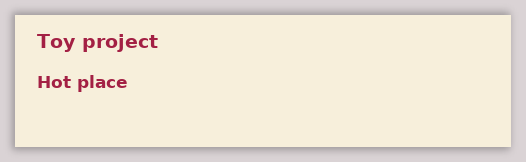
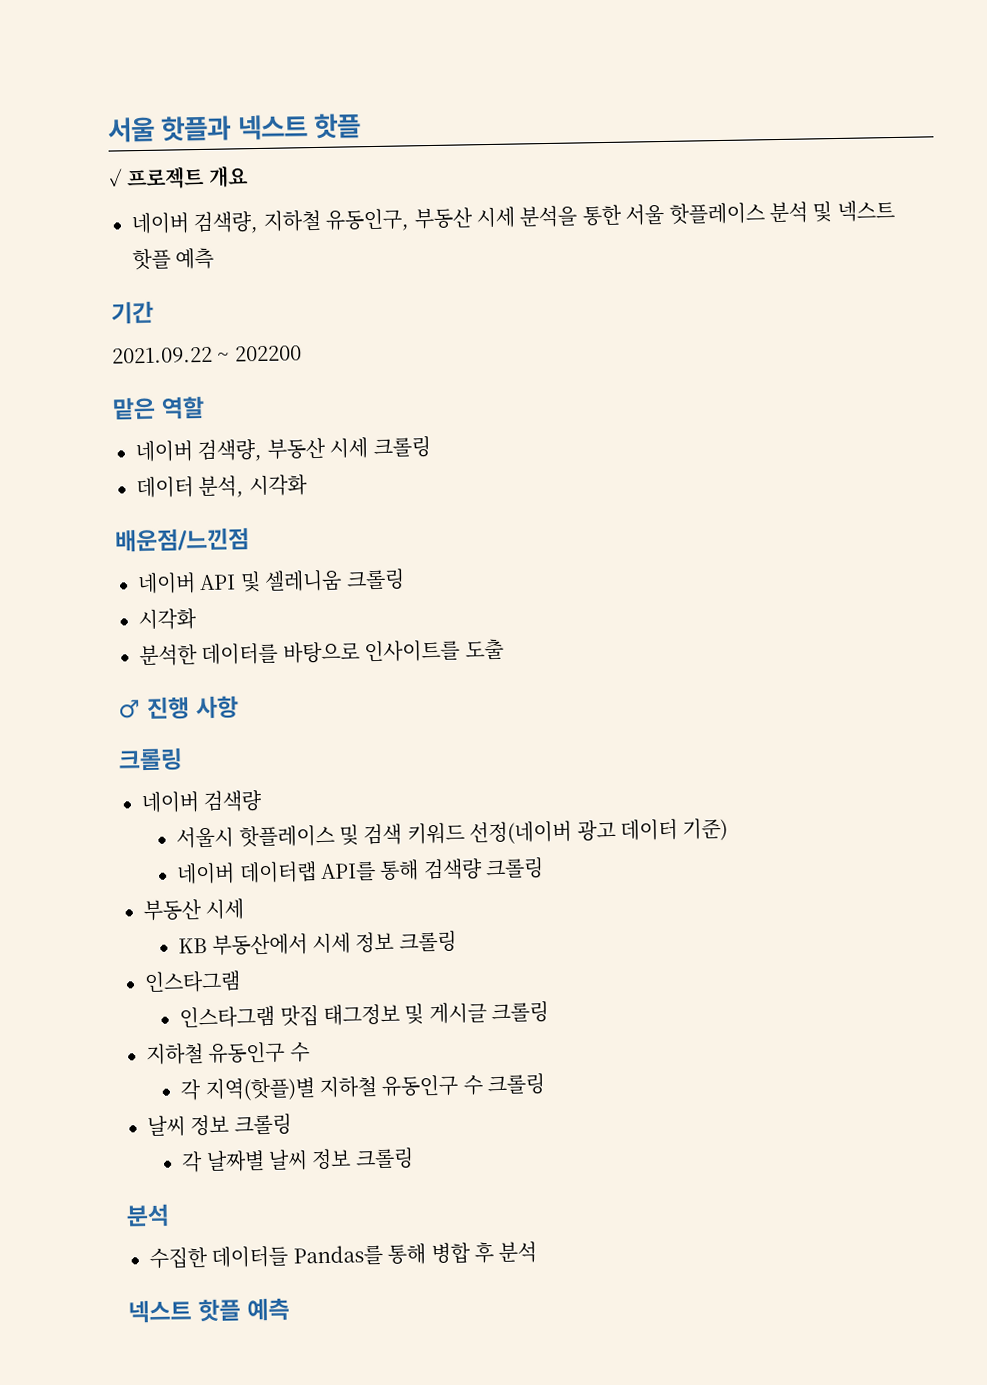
- Toy project
- Hot place
+ 서울 핫플과 넥스트 핫플
+ ✓ 프로젝트 개요
+ 네이버 검색량, 지하철 유동인구, 부동산 시세 분석을 통한 서울 핫플레이스 분석 및 넥스트 핫플 예측
+ 기간
+ 2021.09.22 ~ 202200
+ 맡은 역할
+ 네이버 검색량, 부동산 시세 크롤링
+ 데이터 분석, 시각화
+ 배운점/느낀점
+ 네이버 API 및 셀레니움 크롤링
+ 시각화
+ 분석한 데이터를 바탕으로 인사이트를 도출
+ ♂ 진행 사항
+ 크롤링
+ 네이버 검색량
+ 서울시 핫플레이스 및 검색 키워드 선정(네이버 광고 데이터 기준)
+ 네이버 데이터랩 API를 통해 검색량 크롤링
+ 부동산 시세
+ KB 부동산에서 시세 정보 크롤링
+ 인스타그램
+ 인스타그램 맛집 태그정보 및 게시글 크롤링
+ 지하철 유동인구 수
+ 각 지역(핫플)별 지하철 유동인구 수 크롤링
+ 날씨 정보 크롤링
+ 각 날짜별 날씨 정보 크롤링
+ 분석
+ 수집한 데이터들 Pandas를 통해 병합 후 분석
+ 넥스트 핫플 예측

